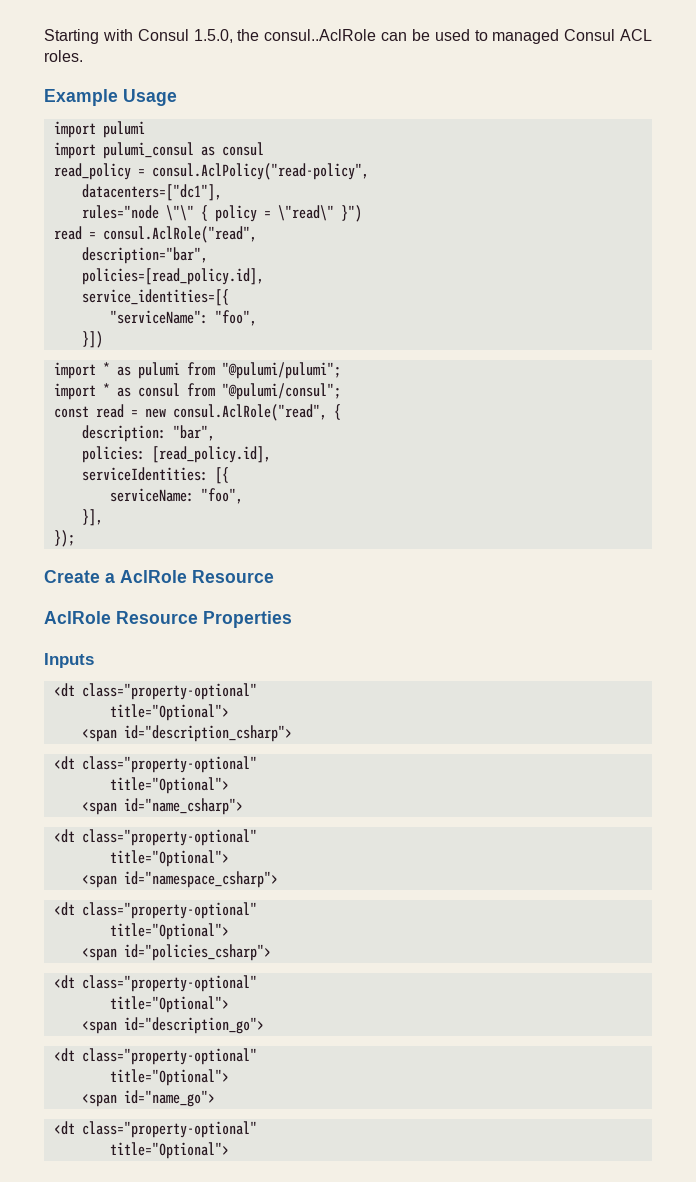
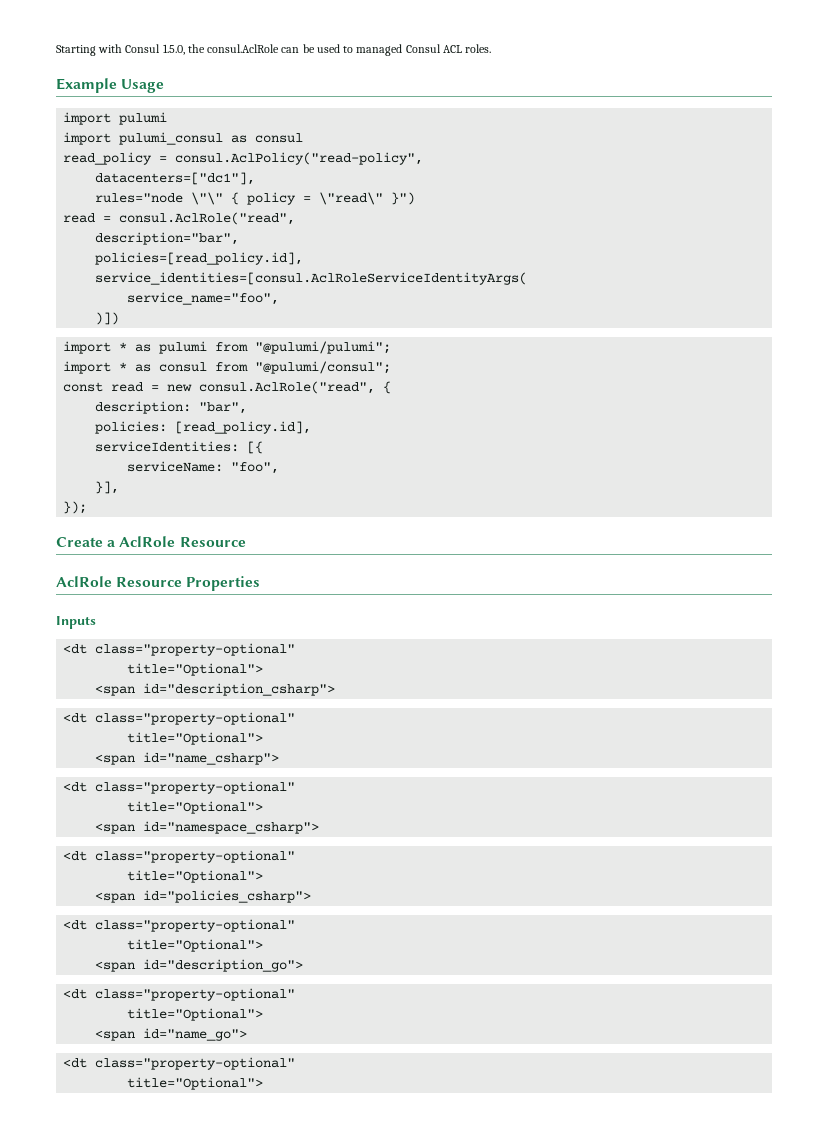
- Starting with Consul 1.5.0, the consul..AclRole can be used to managed Consul ACL roles.
+ Starting with Consul 1.5.0, the consul.AclRole can be used to managed Consul ACL roles.
- service_identities=[{
- "serviceName": "foo",
- }])
+ service_identities=[consul.AclRoleServiceIdentityArgs(
+ service_name="foo",
+ )])

